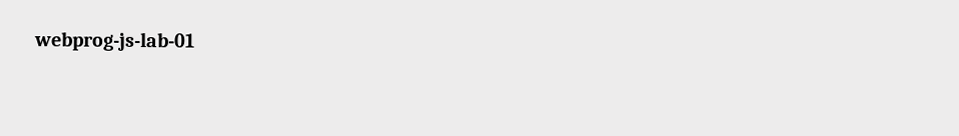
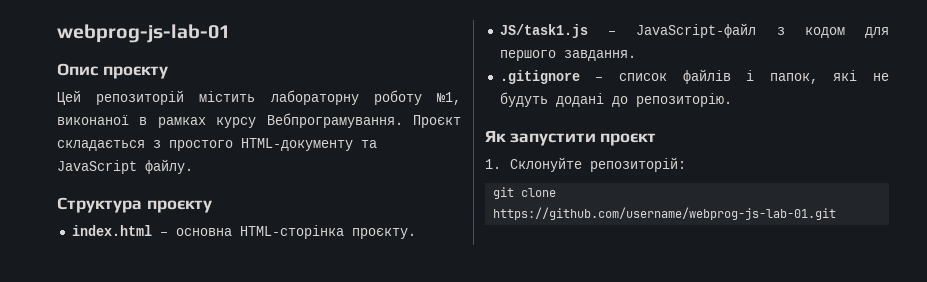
+ Опис проєкту
+ Цей репозиторій містить лабораторну роботу №1, виконаної в рамках курсу Вебпрограмування. Проєкт складається з простого HTML-документу та JavaScript файлу.
+ Структура проєкту
+ index.html – основна HTML-сторінка проєкту.
+ JS/task1.js – JavaScript-файл з кодом для першого завдання.
+ .gitignore – список файлів і папок, які не будуть додані до репозиторію.
+ Як запустити проєкт
+ 1. Склонуйте репозиторій:
+ git clone https://github.com/username/webprog-js-lab-01.git

